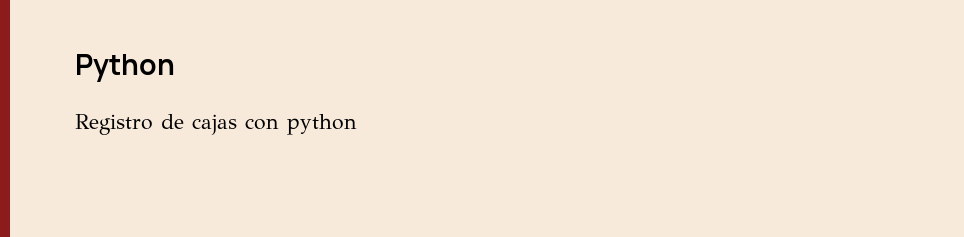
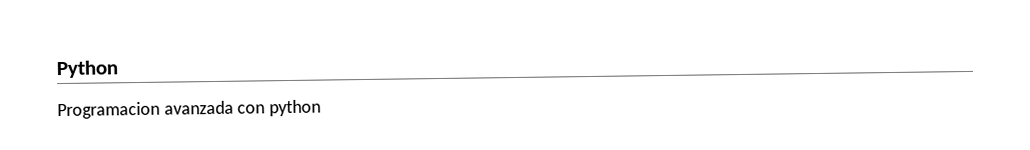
- Registro de cajas con python
+ Programacion avanzada con python

